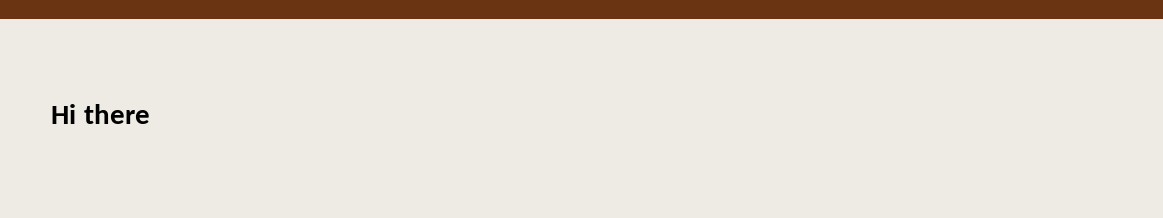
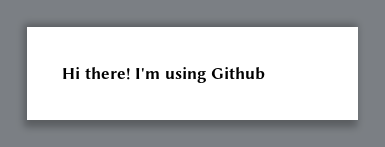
- Hi there
+ Hi there! I'm using Github

